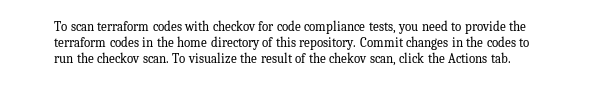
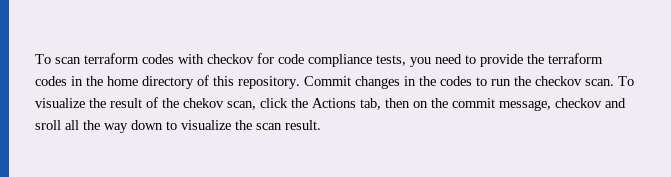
- To visualize the result of the chekov scan, click the Actions tab.
+ To visualize the result of the chekov scan, click the Actions tab, then on the commit message, checkov and sroll all the way down to visualize the scan result.

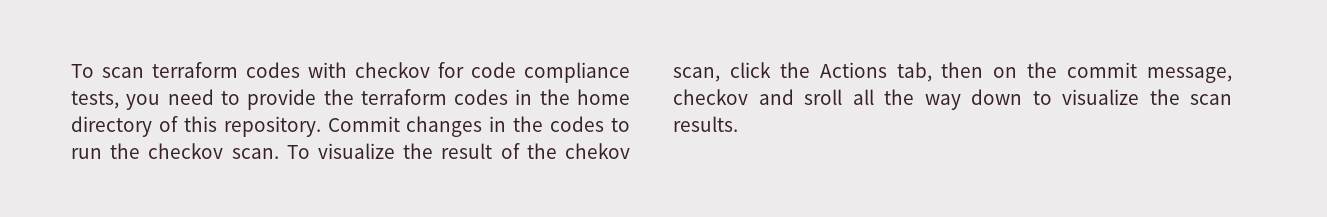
- To visualize the result of the chekov scan, click the Actions tab, then on the commit message, checkov and sroll all the way down to visualize the scan result.
+ To visualize the result of the chekov scan, click the Actions tab, then on the commit message, checkov and sroll all the way down to visualize the scan results.

